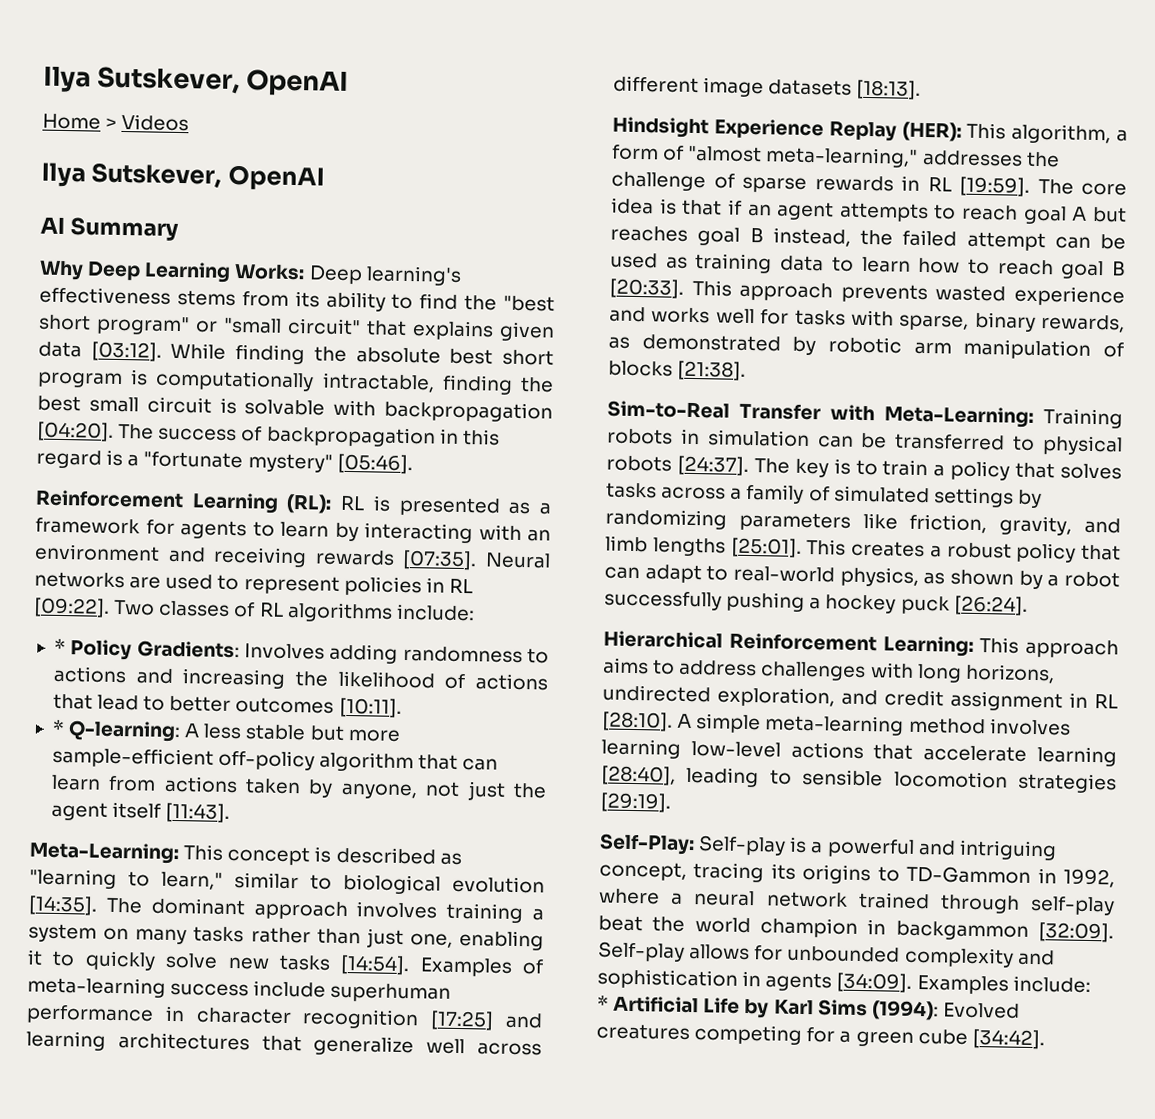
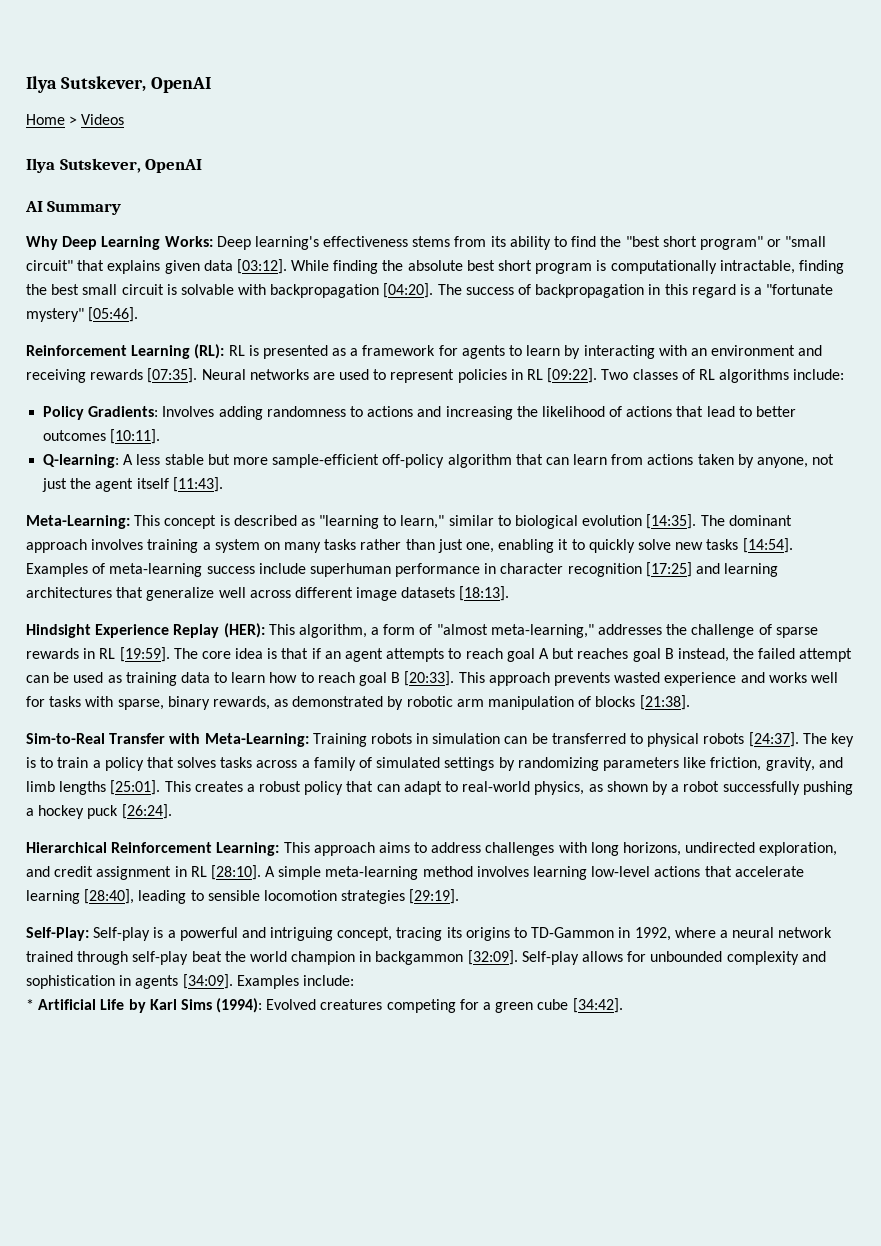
- * Policy Gradients: Involves adding randomness to actions and increasing the likelihood of actions that lead to better outcomes [10:11].
+ Policy Gradients: Involves adding randomness to actions and increasing the likelihood of actions that lead to better outcomes [10:11].
- * Q-learning: A less stable but more sample-efficient off-policy algorithm that can learn from actions taken by anyone, not just the agent itself [11:43].
+ Q-learning: A less stable but more sample-efficient off-policy algorithm that can learn from actions taken by anyone, not just the agent itself [11:43].

